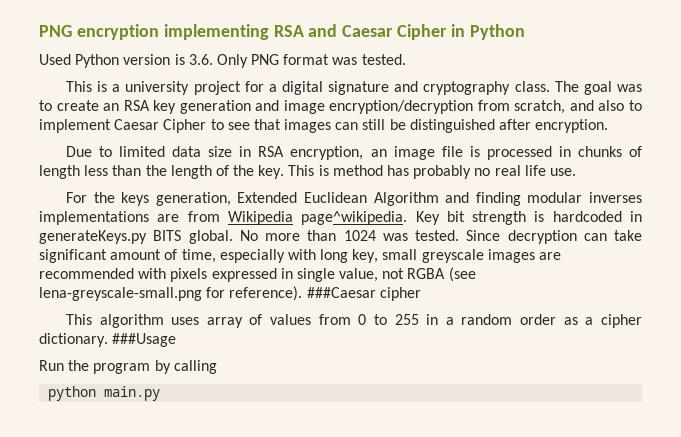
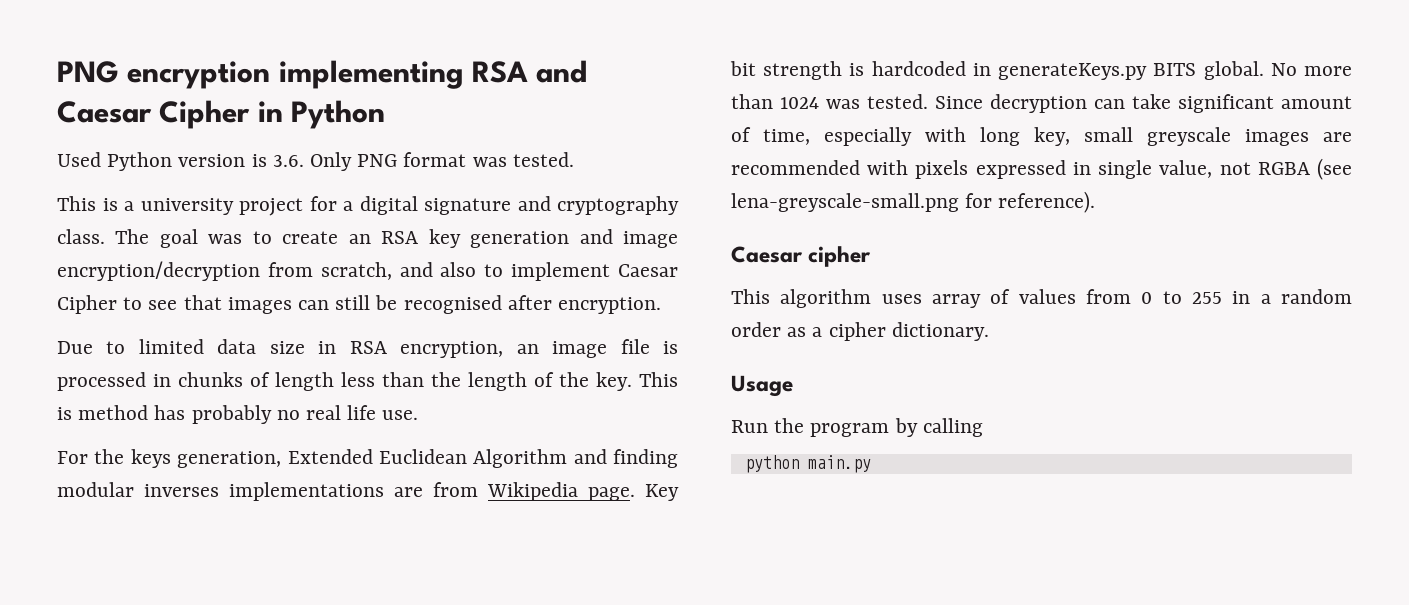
- The goal was to create an RSA key generation and image encryption/decryption from scratch, and also to implement Caesar Cipher to see that images can still be distinguished after encryption.
+ The goal was to create an RSA key generation and image encryption/decryption from scratch, and also to implement Caesar Cipher to see that images can still be recognised after encryption.
- For the keys generation, Extended Euclidean Algorithm and finding modular inverses implementations are from Wikipedia page^wikipedia.
+ For the keys generation, Extended Euclidean Algorithm and finding modular inverses implementations are from Wikipedia page.
- Since decryption can take significant amount of time, especially with long key, small greyscale images are recommended with pixels expressed in single value, not RGBA (see lena-greyscale-small.png for reference). ###Caesar cipher
+ Since decryption can take significant amount of time, especially with long key, small greyscale images are recommended with pixels expressed in single value, not RGBA (see lena-greyscale-small.png for reference).
+ Caesar cipher
- This algorithm uses array of values from 0 to 255 in a random order as a cipher dictionary. ###Usage
+ This algorithm uses array of values from 0 to 255 in a random order as a cipher dictionary.
+ Usage

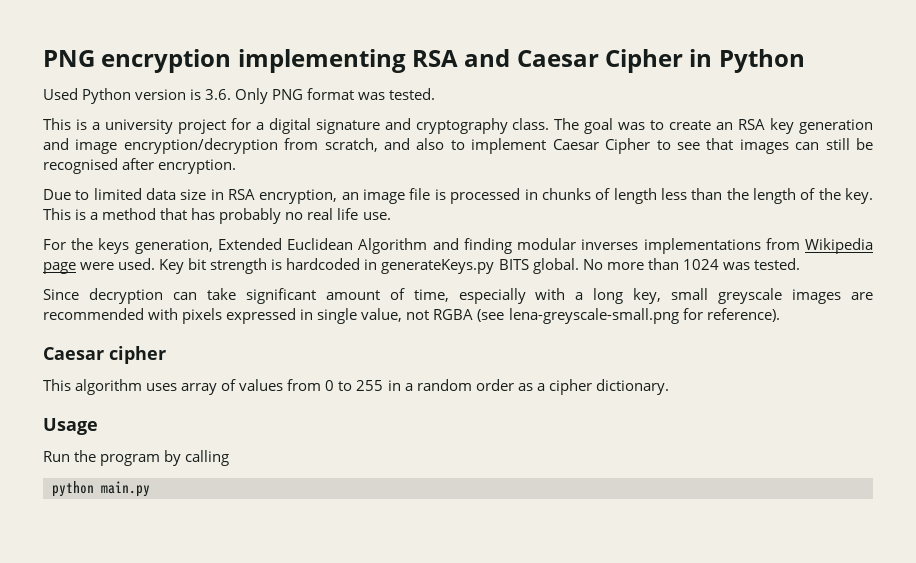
- This is method has probably no real life use.
+ This is a method that has probably no real life use.
- For the keys generation, Extended Euclidean Algorithm and finding modular inverses implementations are from Wikipedia page.
+ For the keys generation, Extended Euclidean Algorithm and finding modular inverses implementations from Wikipedia page were used.
- No more than 1024 was tested. Since decryption can take significant amount of time, especially with long key, small greyscale images are recommended with pixels expressed in single value, not RGBA (see lena-greyscale-small.png for reference).
+ No more than 1024 was tested.
+ Since decryption can take significant amount of time, especially with a long key, small greyscale images are recommended with pixels expressed in single value, not RGBA (see lena-greyscale-small.png for reference).

